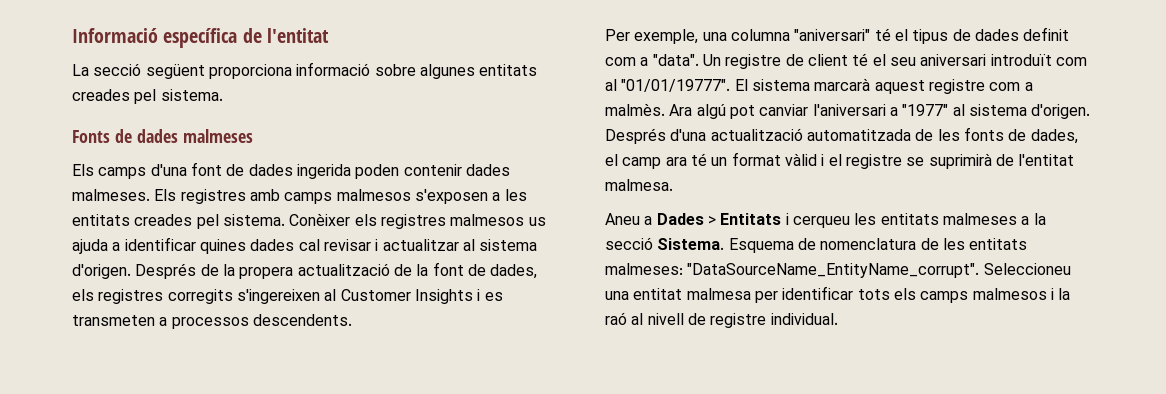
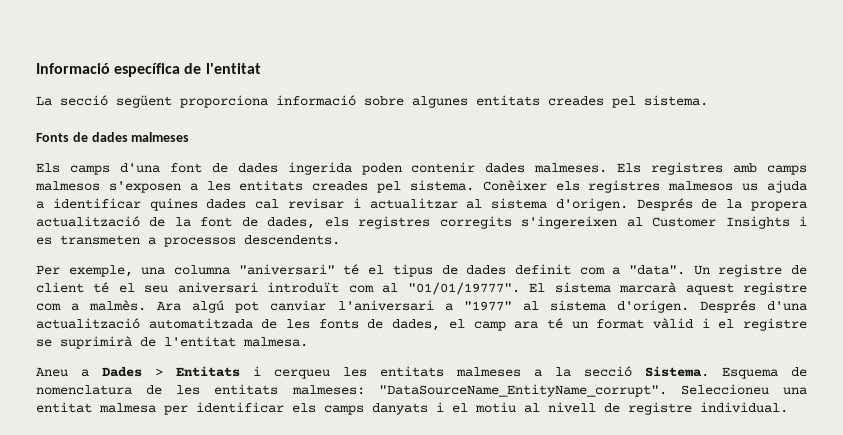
- Seleccioneu una entitat malmesa per identificar tots els camps malmesos i la raó al nivell de registre individual.
+ Seleccioneu una entitat malmesa per identificar els camps danyats i el motiu al nivell de registre individual.

